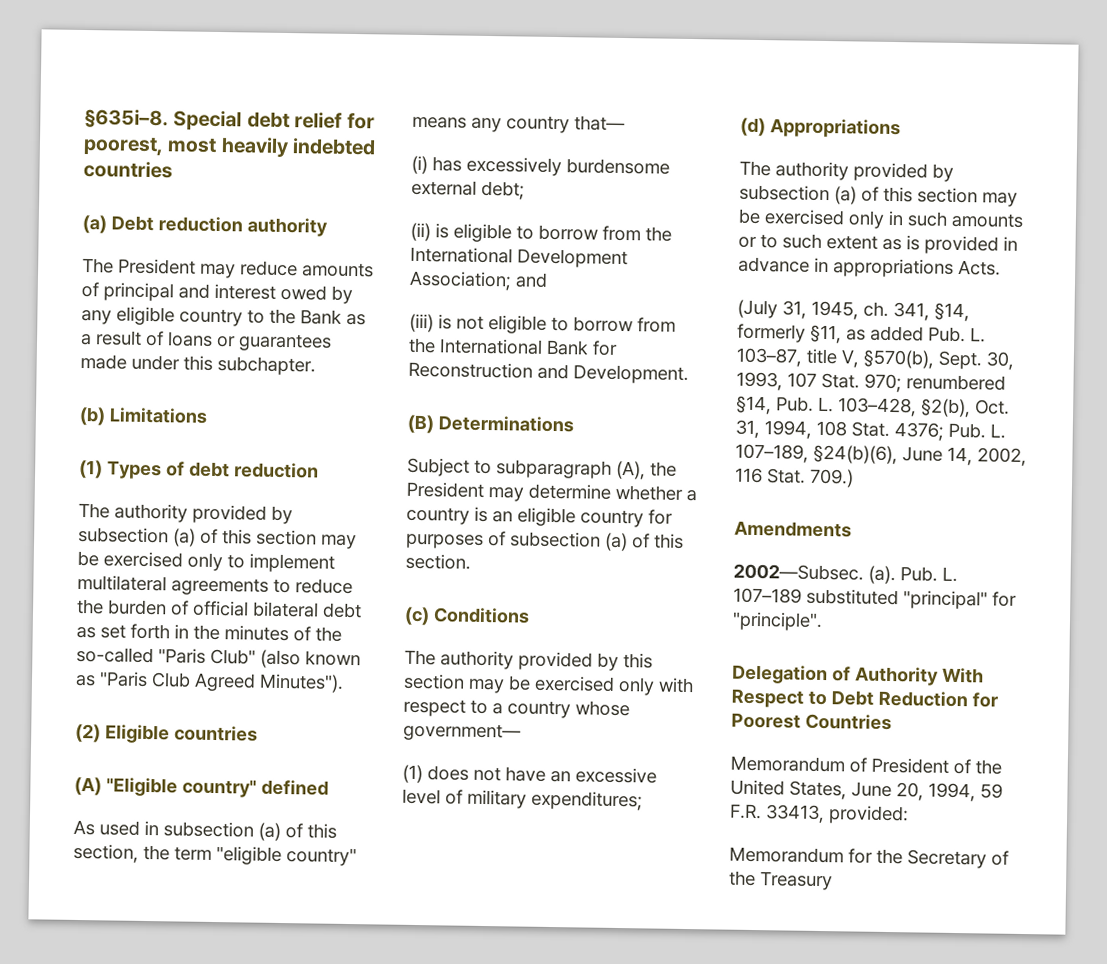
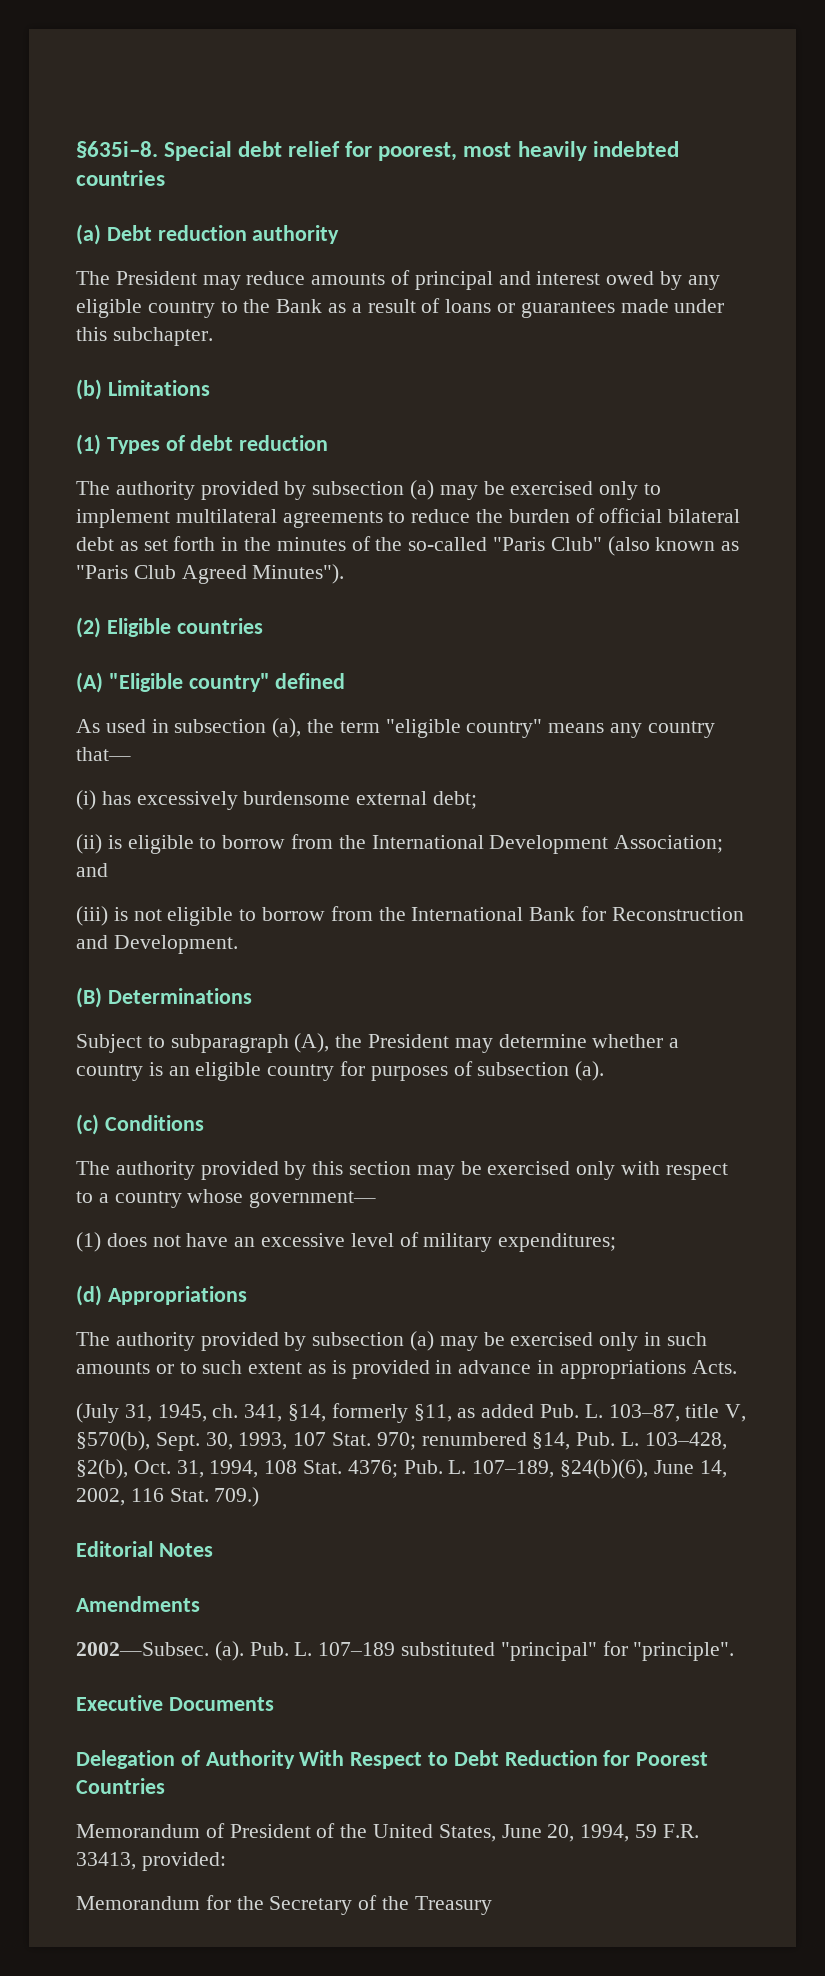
- The authority provided by subsection (a) of this section may be exercised only to implement multilateral agreements to reduce the burden of official bilateral debt as set forth in the minutes of the so-called "Paris Club" (also known as "Paris Club Agreed Minutes").
+ The authority provided by subsection (a) may be exercised only to implement multilateral agreements to reduce the burden of official bilateral debt as set forth in the minutes of the so-called "Paris Club" (also known as "Paris Club Agreed Minutes").
- As used in subsection (a) of this section, the term "eligible country" means any country that—
+ As used in subsection (a), the term "eligible country" means any country that—
- Subject to subparagraph (A), the President may determine whether a country is an eligible country for purposes of subsection (a) of this section.
+ Subject to subparagraph (A), the President may determine whether a country is an eligible country for purposes of subsection (a).
- The authority provided by subsection (a) of this section may be exercised only in such amounts or to such extent as is provided in advance in appropriations Acts.
+ The authority provided by subsection (a) may be exercised only in such amounts or to such extent as is provided in advance in appropriations Acts.
+ Editorial Notes
+ Executive Documents

